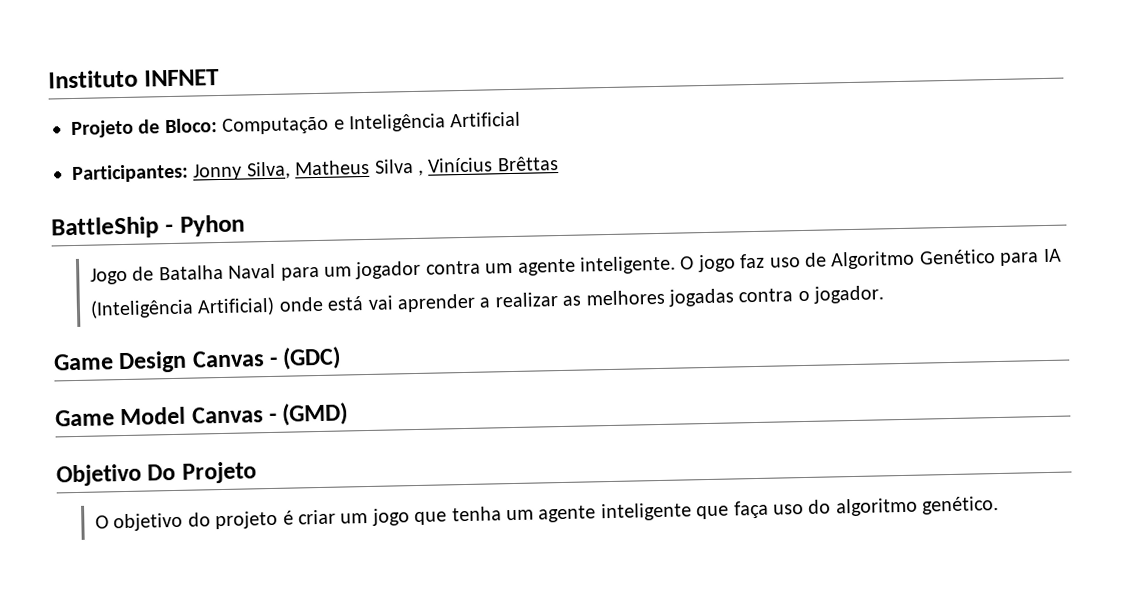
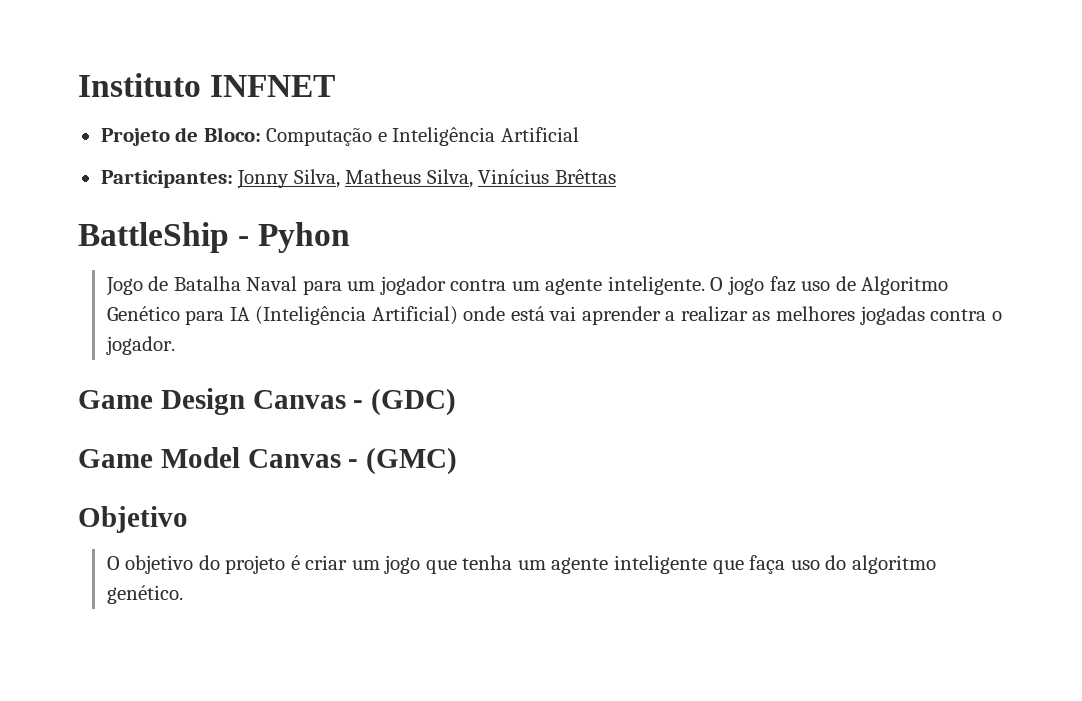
- Participantes: Jonny Silva, Matheus Silva , Vinícius Brêttas
+ Participantes: Jonny Silva, Matheus Silva, Vinícius Brêttas
- Game Model Canvas - (GMD)
+ Game Model Canvas - (GMC)
- Objetivo Do Projeto
+ Objetivo

